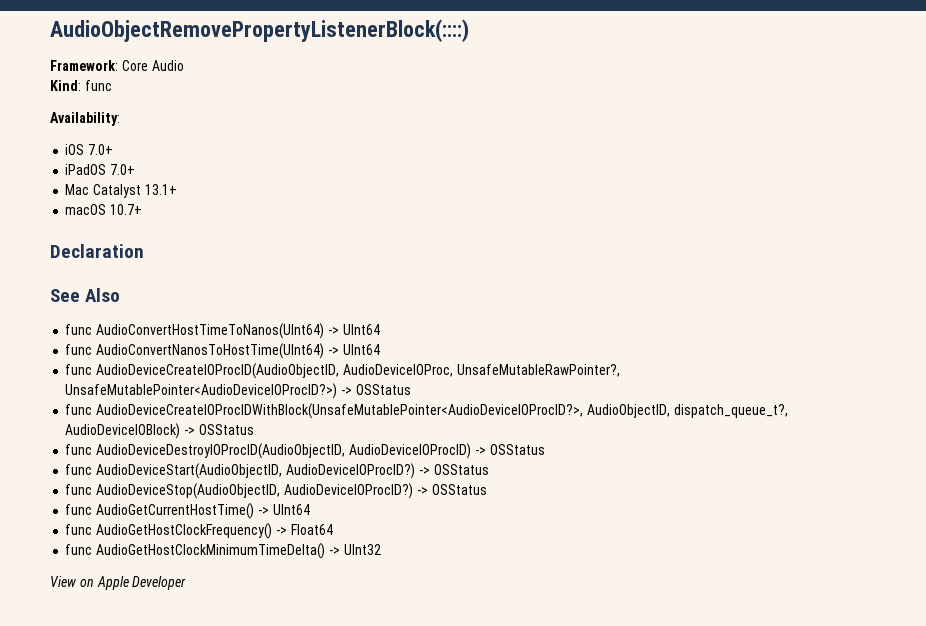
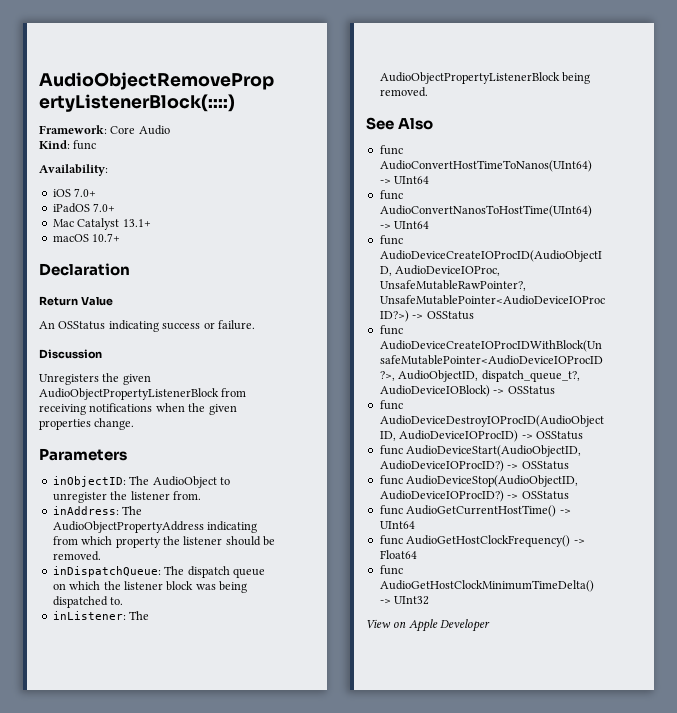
+ Return Value
+ An OSStatus indicating success or failure.
+ Discussion
+ Unregisters the given AudioObjectPropertyListenerBlock from receiving notifications when the given properties change.
+ Parameters
+ inObjectID: The AudioObject to unregister the listener from.
+ inAddress: The AudioObjectPropertyAddress indicating from which property the listener should be removed.
+ inDispatchQueue: The dispatch queue on which the listener block was being dispatched to.
+ inListener: The AudioObjectPropertyListenerBlock being removed.

